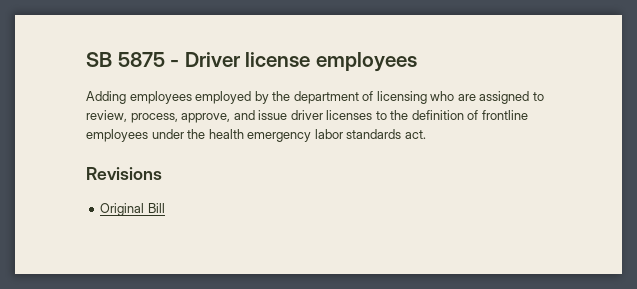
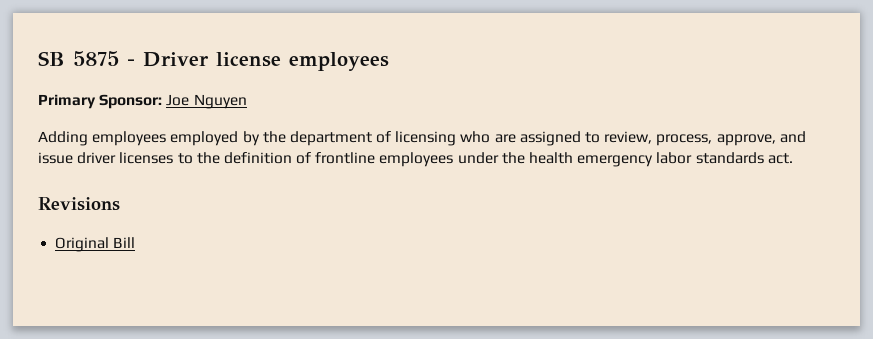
+ Primary Sponsor: Joe Nguyen

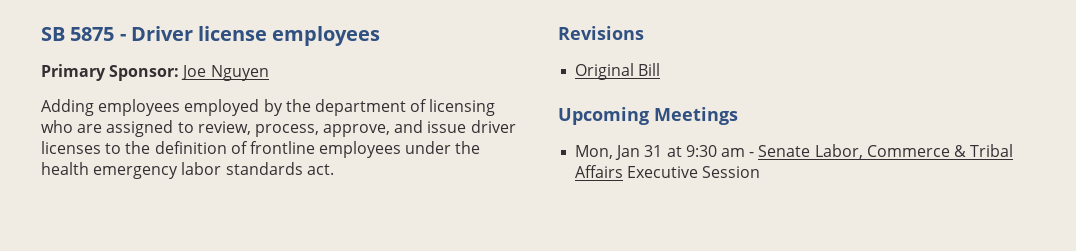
+ Upcoming Meetings
+ Mon, Jan 31 at 9:30 am - Senate Labor, Commerce & Tribal Affairs Executive Session

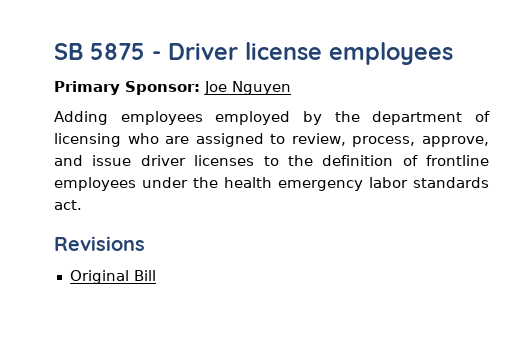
- Upcoming Meetings
- Mon, Jan 31 at 9:30 am - Senate Labor, Commerce & Tribal Affairs Executive Session

